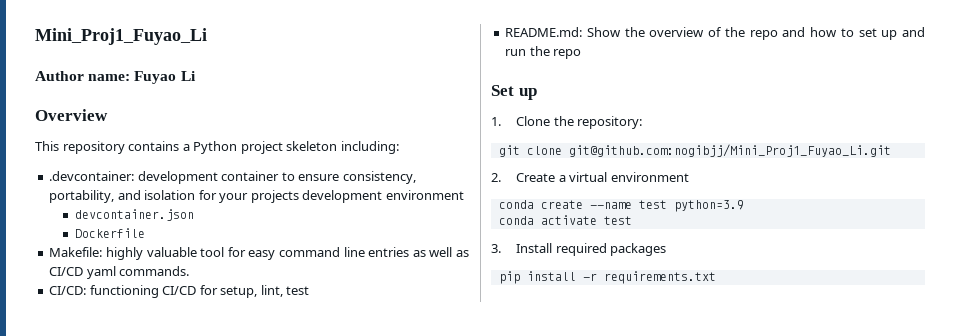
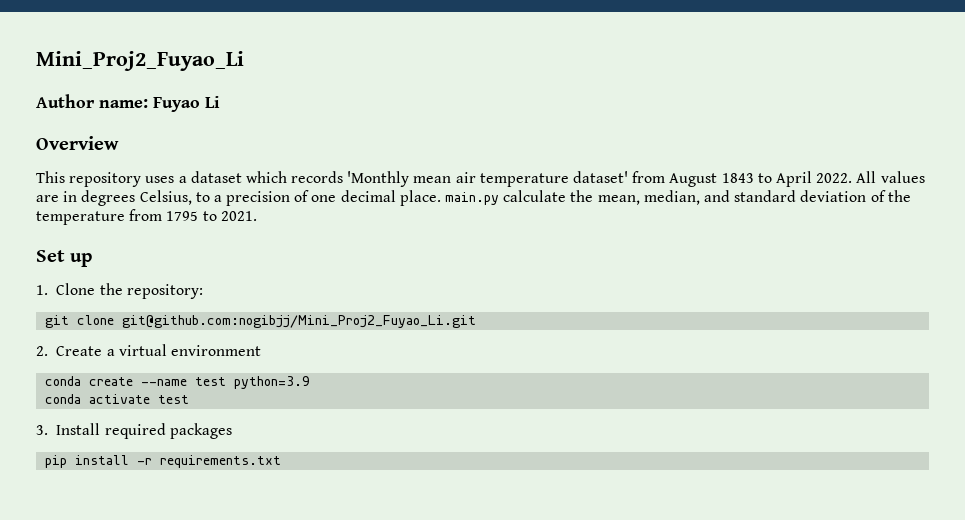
- Mini_Proj1_Fuyao_Li
+ Mini_Proj2_Fuyao_Li
- This repository contains a Python project skeleton including:
- .devcontainer: development container to ensure consistency, portability, and isolation for your projects development environment
- devcontainer.json
- Dockerfile
- Makefile: highly valuable tool for easy command line entries as well as CI/CD yaml commands.
- CI/CD: functioning CI/CD for setup, lint, test
- README.md: Show the overview of the repo and how to set up and run the repo
+ This repository uses a dataset which records 'Monthly mean air temperature dataset' from August 1843 to April 2022. All values are in degrees Celsius, to a precision of one decimal place. main.py calculate the mean, median, and standard deviation of the temperature from 1795 to 2021.
- git clone git@github.com:nogibjj/Mini_Proj1_Fuyao_Li.git
+ git clone git@github.com:nogibjj/Mini_Proj2_Fuyao_Li.git

